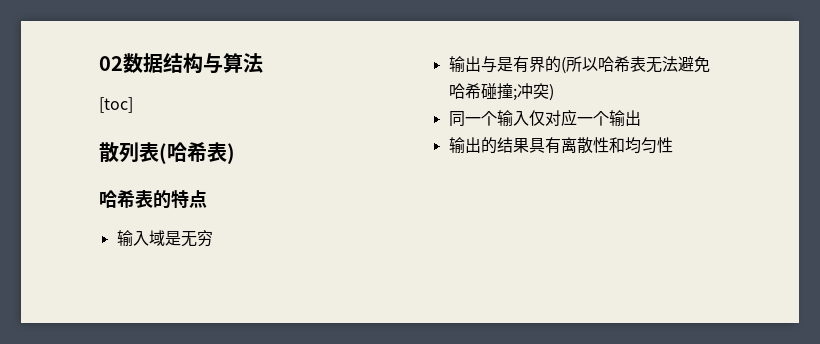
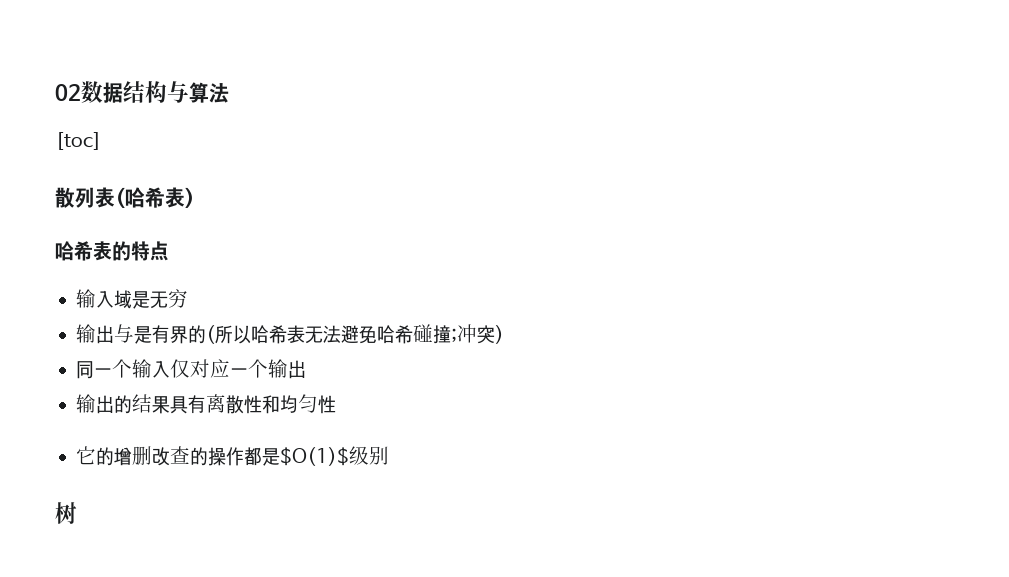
+ 它的增删改查的操作都是$O(1)$级别
+ 树

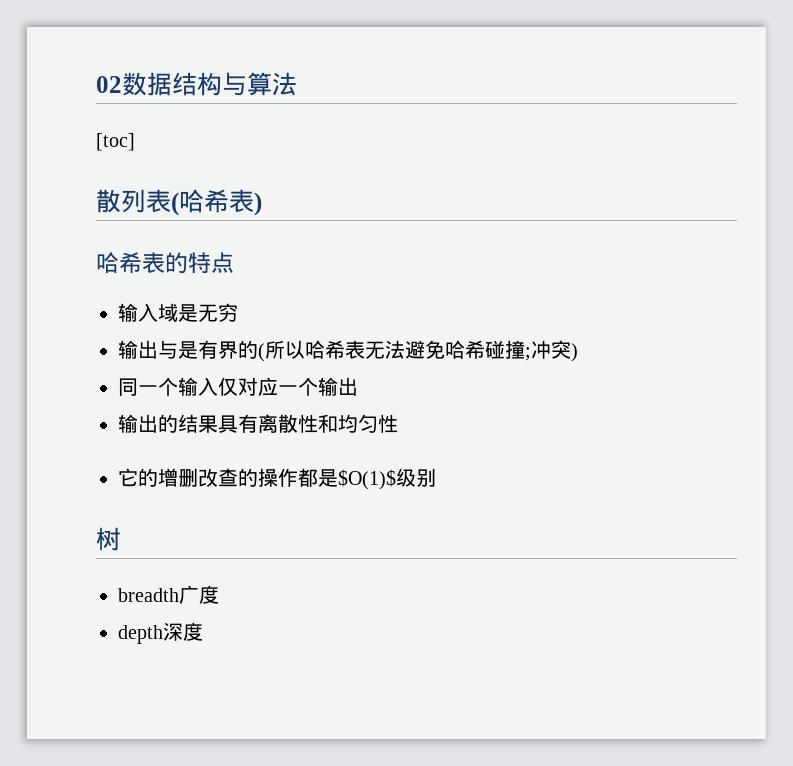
+ breadth广度
+ depth深度

